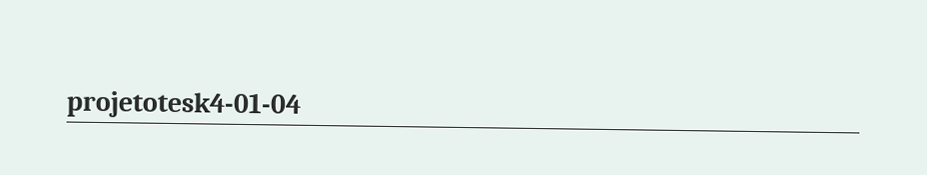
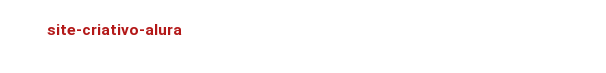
- projetotesk4-01-04
+ site-criativo-alura

